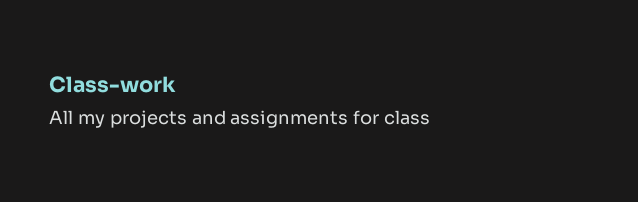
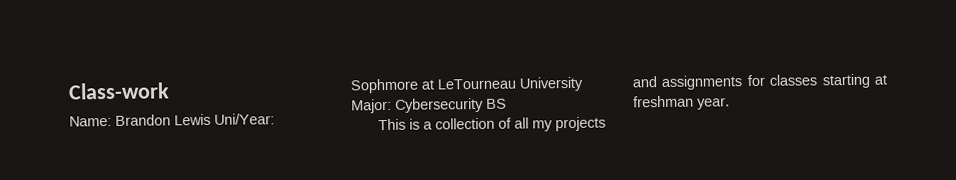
- All my projects and assignments for class
+ Name: Brandon Lewis Uni/Year: Sophmore at LeTourneau University Major: Cybersecurity BS
+ This is a collection of all my projects and assignments for classes starting at freshman year.

